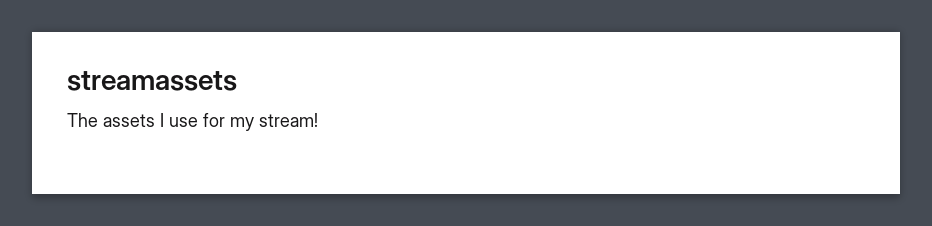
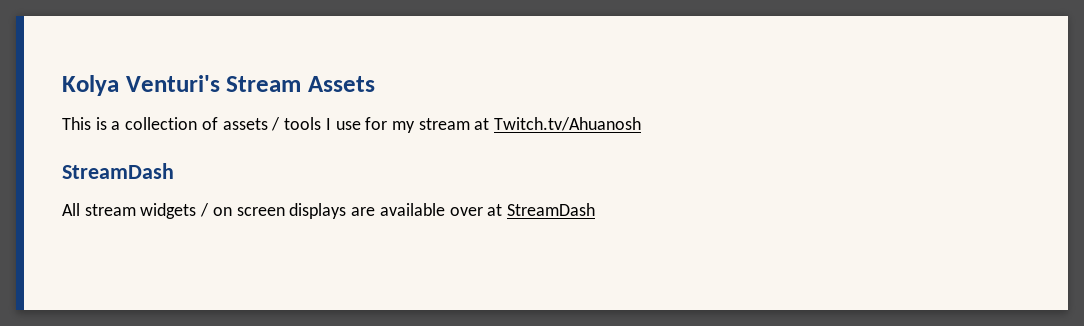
- streamassets
- The assets I use for my stream!
+ Kolya Venturi's Stream Assets
+ This is a collection of assets / tools I use for my stream at Twitch.tv/Ahuanosh
+ StreamDash
+ All stream widgets / on screen displays are available over at StreamDash

